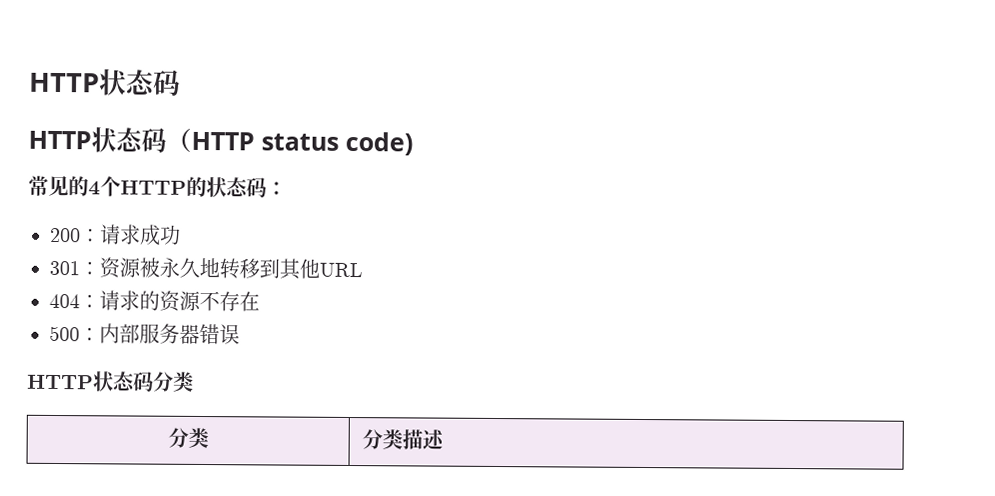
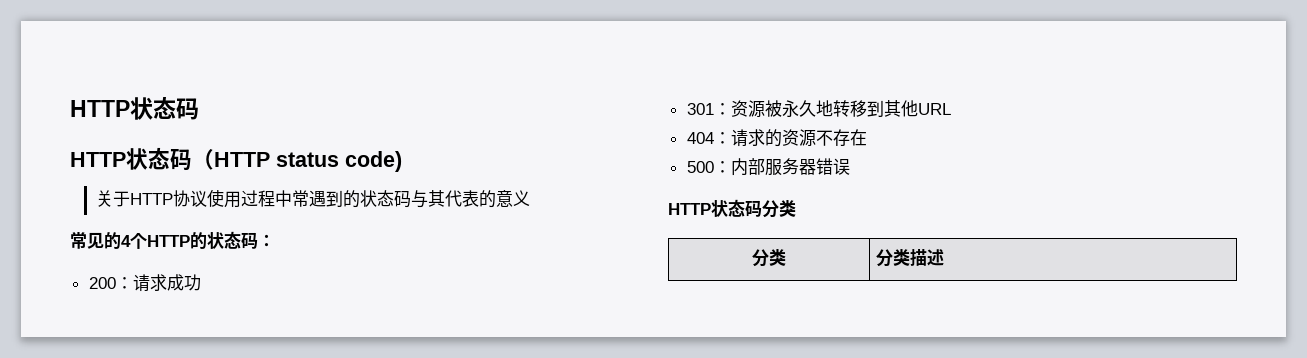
+ 关于HTTP协议使用过程中常遇到的状态码与其代表的意义

